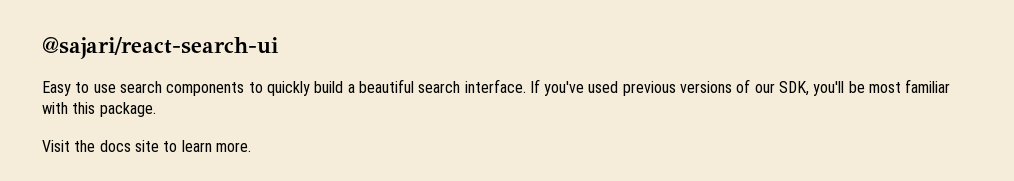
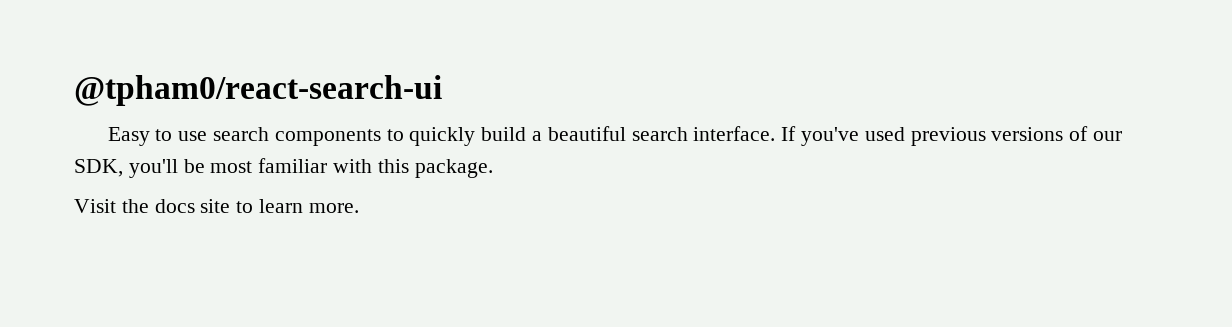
- @sajari/react-search-ui
+ @tpham0/react-search-ui

